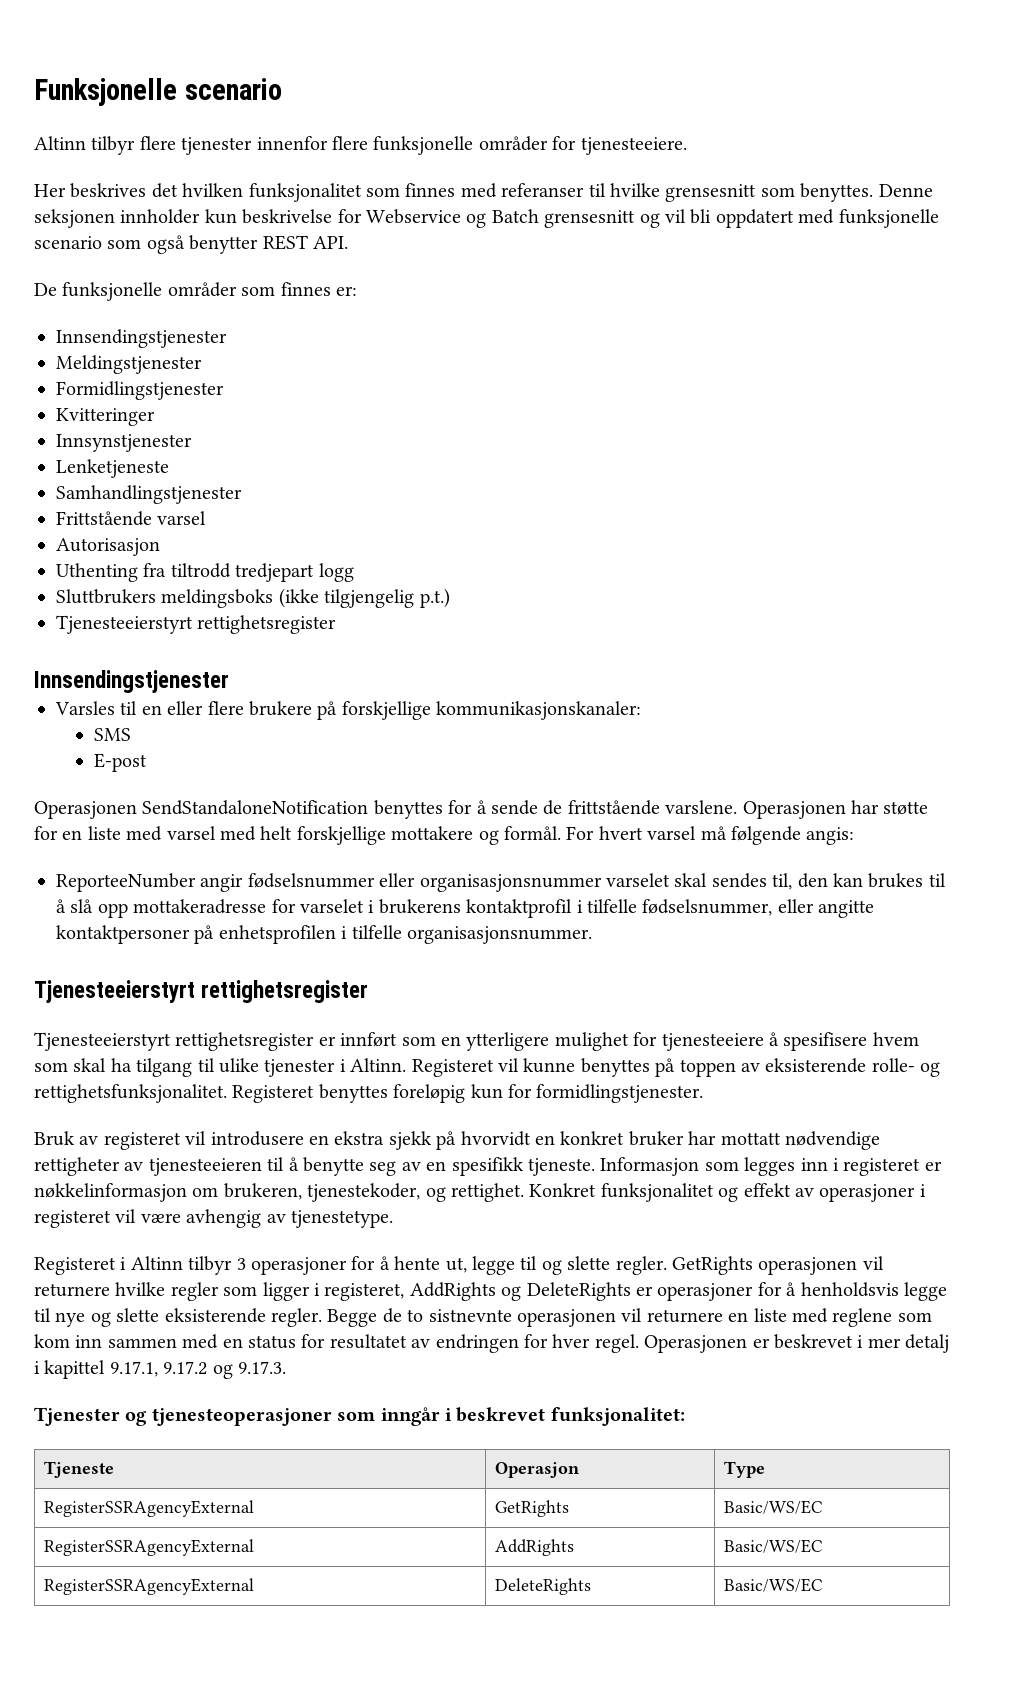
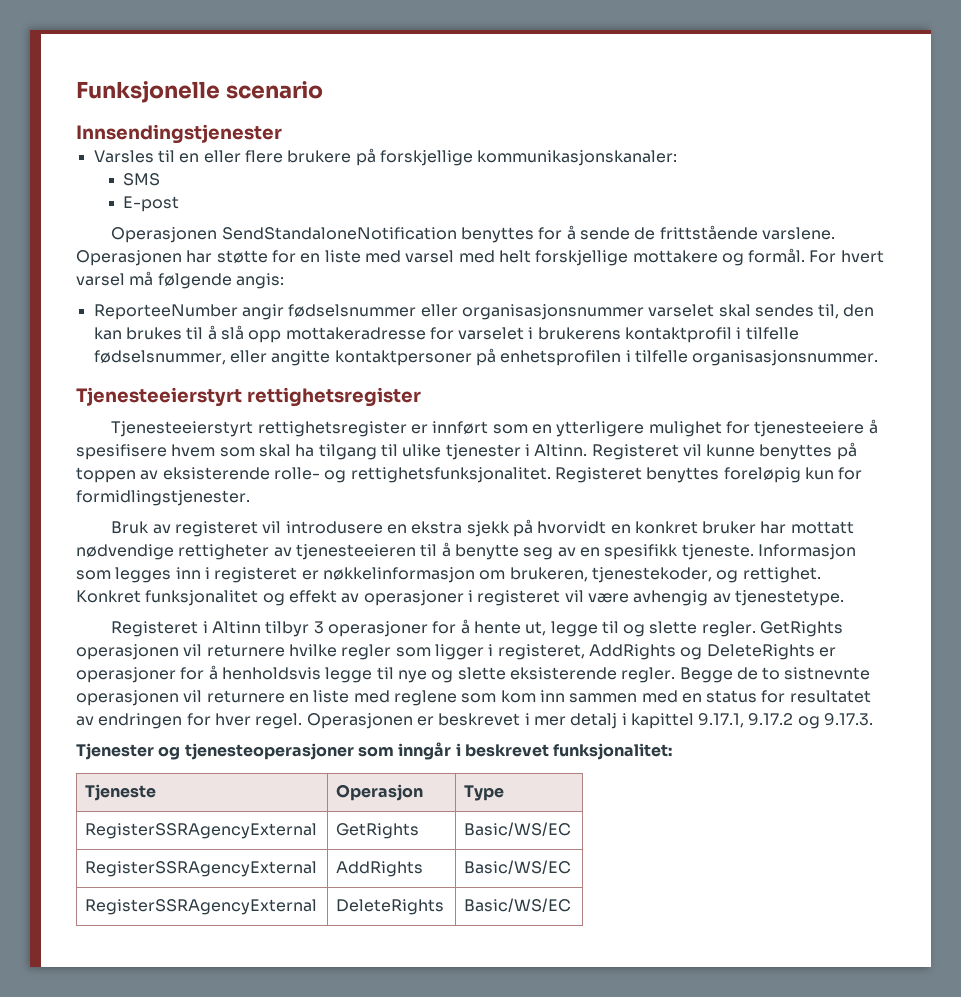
- Altinn tilbyr flere tjenester innenfor flere funksjonelle områder for tjenesteeiere.
- Her beskrives det hvilken funksjonalitet som finnes med referanser til hvilke grensesnitt som benyttes. Denne seksjonen innholder kun beskrivelse for Webservice og Batch grensesnitt og vil bli oppdatert med funksjonelle scenario som også benytter REST API.
- De funksjonelle områder som finnes er:
- Innsendingstjenester
- Meldingstjenester
- Formidlingstjenester
- Kvitteringer
- Innsynstjenester
- Lenketjeneste
- Samhandlingstjenester
- Frittstående varsel
- Autorisasjon
- Uthenting fra tiltrodd tredjepart logg
- Sluttbrukers meldingsboks (ikke tilgjengelig p.t.)
- Tjenesteeierstyrt rettighetsregister

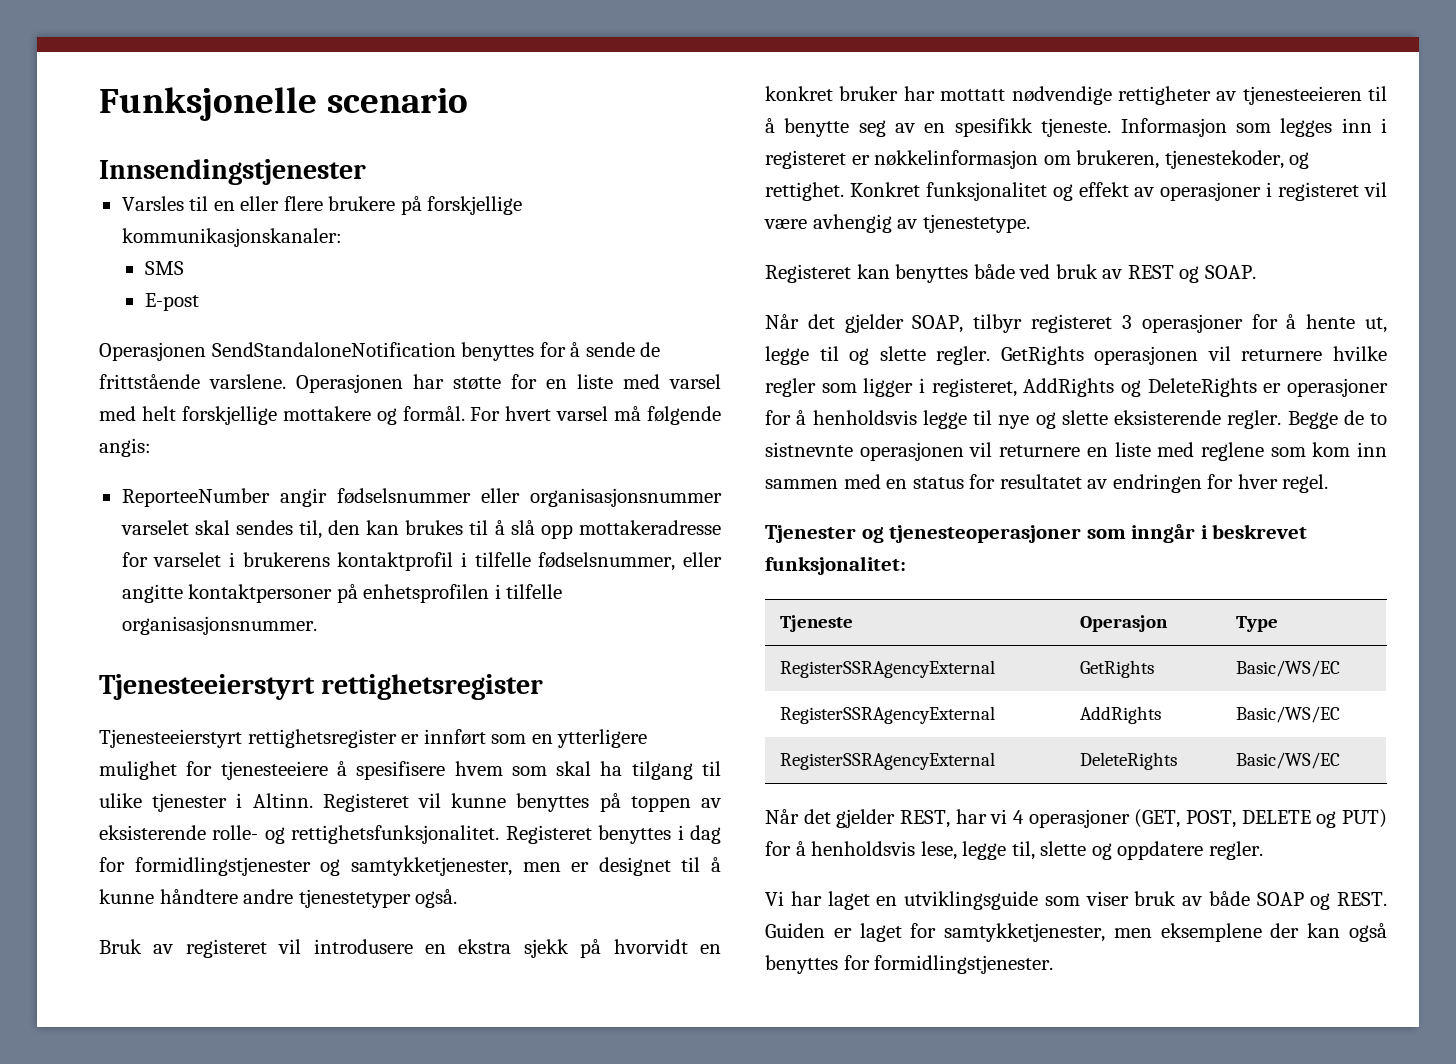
- Registeret benyttes foreløpig kun for formidlingstjenester.
+ Registeret benyttes i dag for formidlingstjenester og samtykketjenester, men er designet til å kunne håndtere andre tjenestetyper også.
- Registeret i Altinn tilbyr 3 operasjoner for å hente ut, legge til og slette regler.
+ Registeret kan benyttes både ved bruk av REST og SOAP.
+ Når det gjelder SOAP, tilbyr registeret 3 operasjoner for å hente ut, legge til og slette regler.
- Operasjonen er beskrevet i mer detalj i kapittel 9.17.1, 9.17.2 og 9.17.3.
+ Når det gjelder REST, har vi 4 operasjoner (GET, POST, DELETE og PUT) for å henholdsvis lese, legge til, slette og oppdatere regler.
+ Vi har laget en utviklingsguide som viser bruk av både SOAP og REST. Guiden er laget for samtykketjenester, men eksemplene der kan også benyttes for formidlingstjenester.

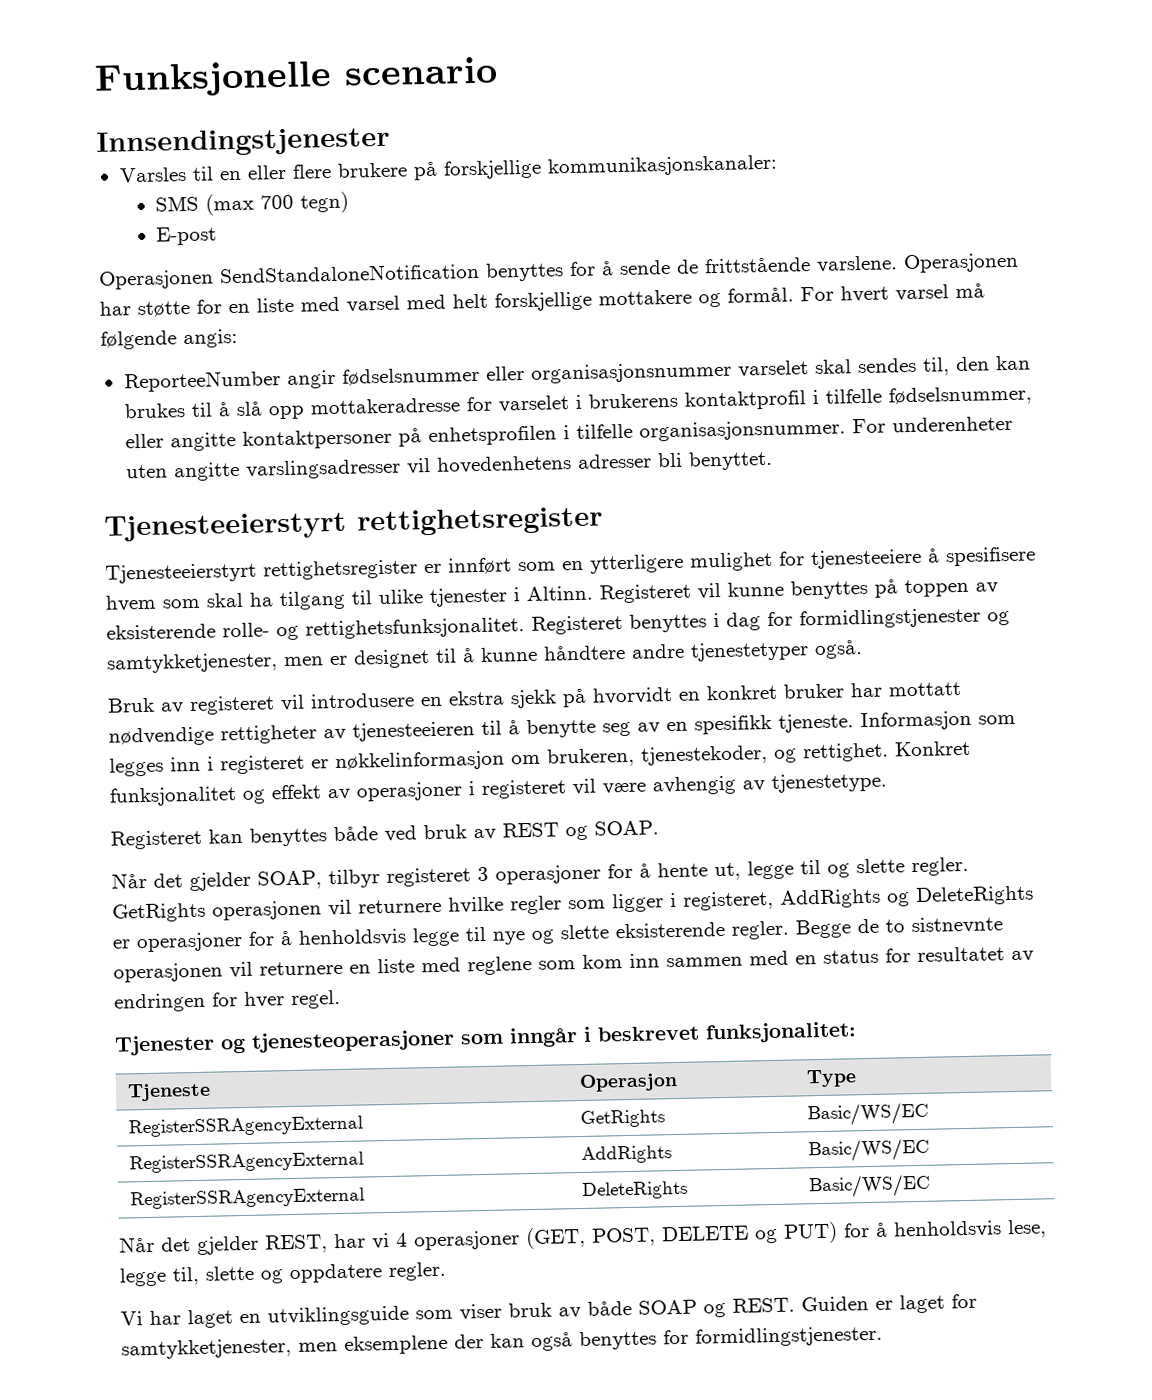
- SMS
+ SMS (max 700 tegn)
+ For underenheter uten angitte varslingsadresser vil hovedenhetens adresser bli benyttet.

